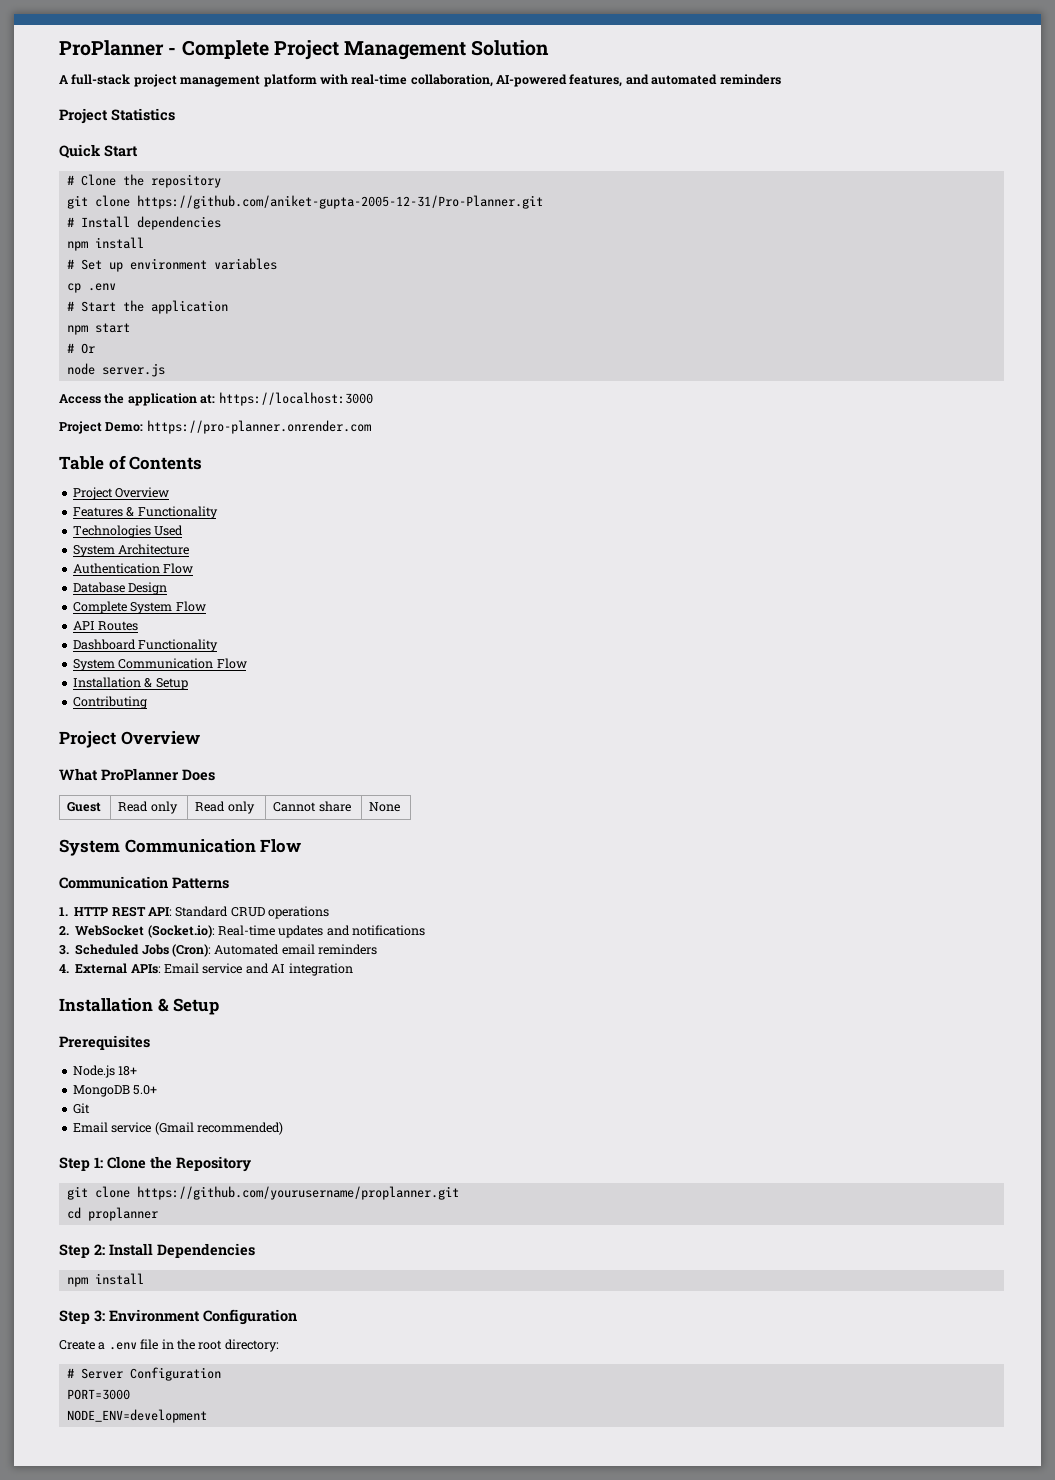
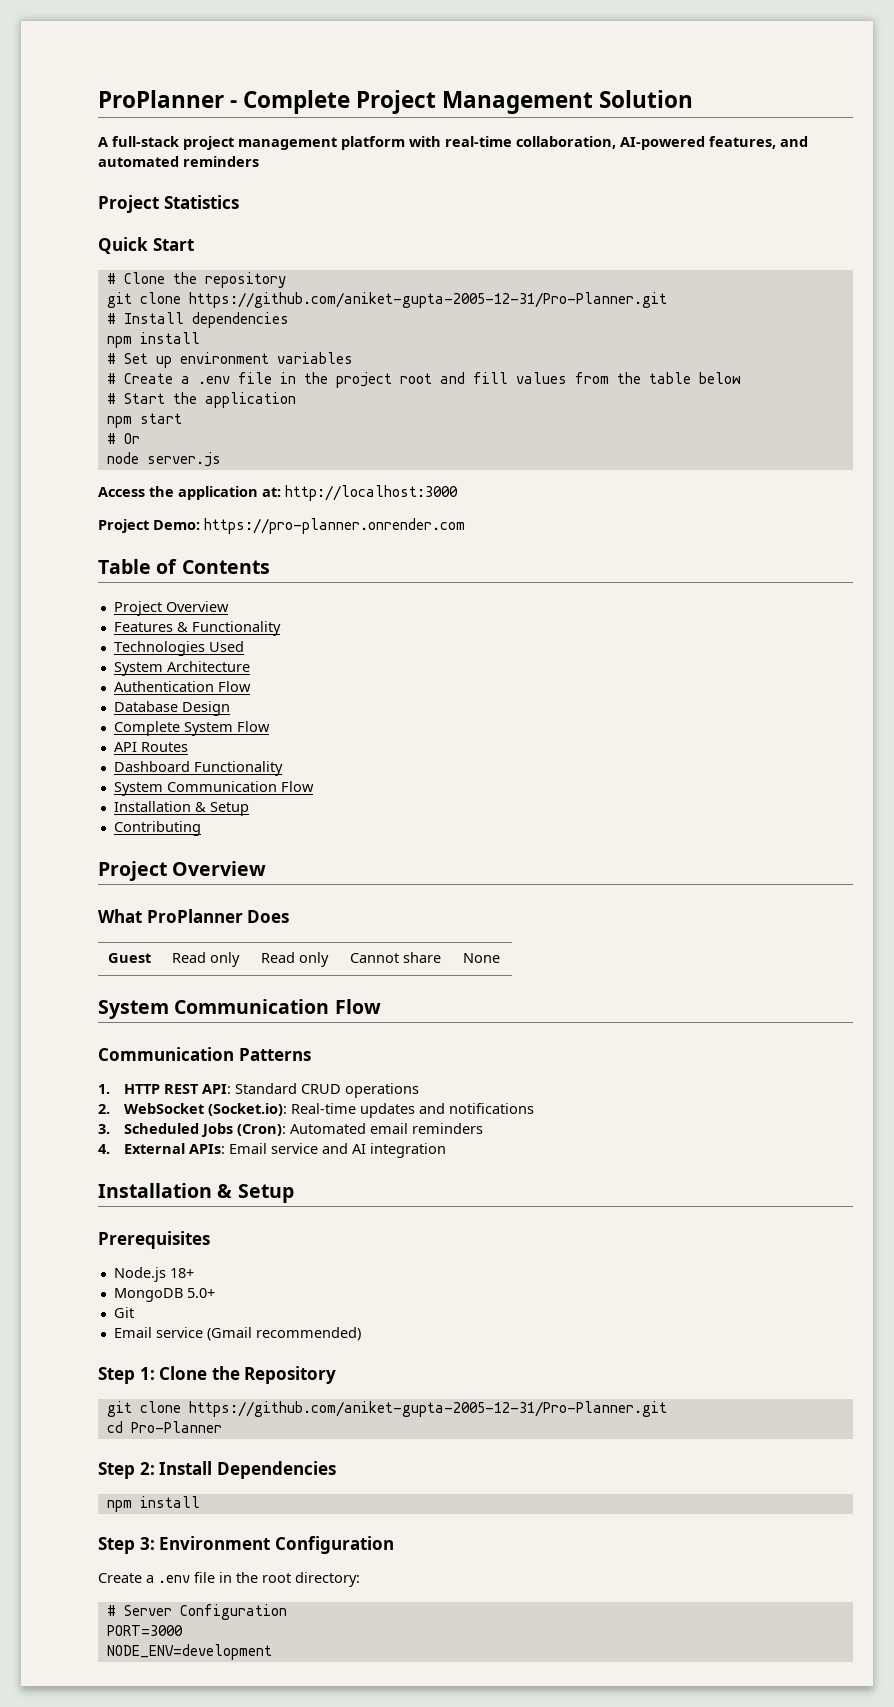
- cp .env
+ # Create a .env file in the project root and fill values from the table below
- Access the application at: https://localhost:3000
+ Access the application at: http://localhost:3000
  Step 1: Clone the Repository
- git clone https://github.com/yourusername/proplanner.git
+ git clone https://github.com/aniket-gupta-2005-12-31/Pro-Planner.git
- cd proplanner
+ cd Pro-Planner

